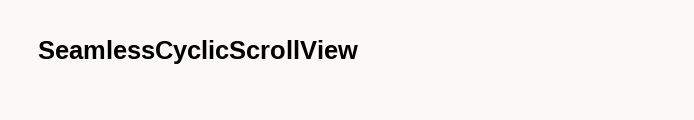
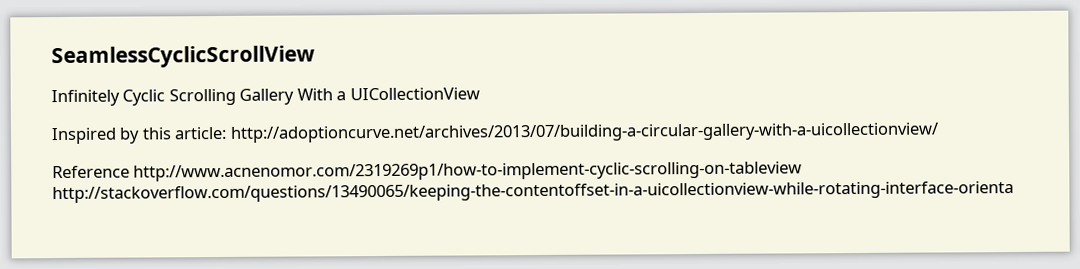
+ Infinitely Cyclic Scrolling Gallery With a UICollectionView
+ Inspired by this article: http://adoptioncurve.net/archives/2013/07/building-a-circular-gallery-with-a-uicollectionview/
+ Reference http://www.acnenomor.com/2319269p1/how-to-implement-cyclic-scrolling-on-tableview http://stackoverflow.com/questions/13490065/keeping-the-contentoffset-in-a-uicollectionview-while-rotating-interface-orienta

